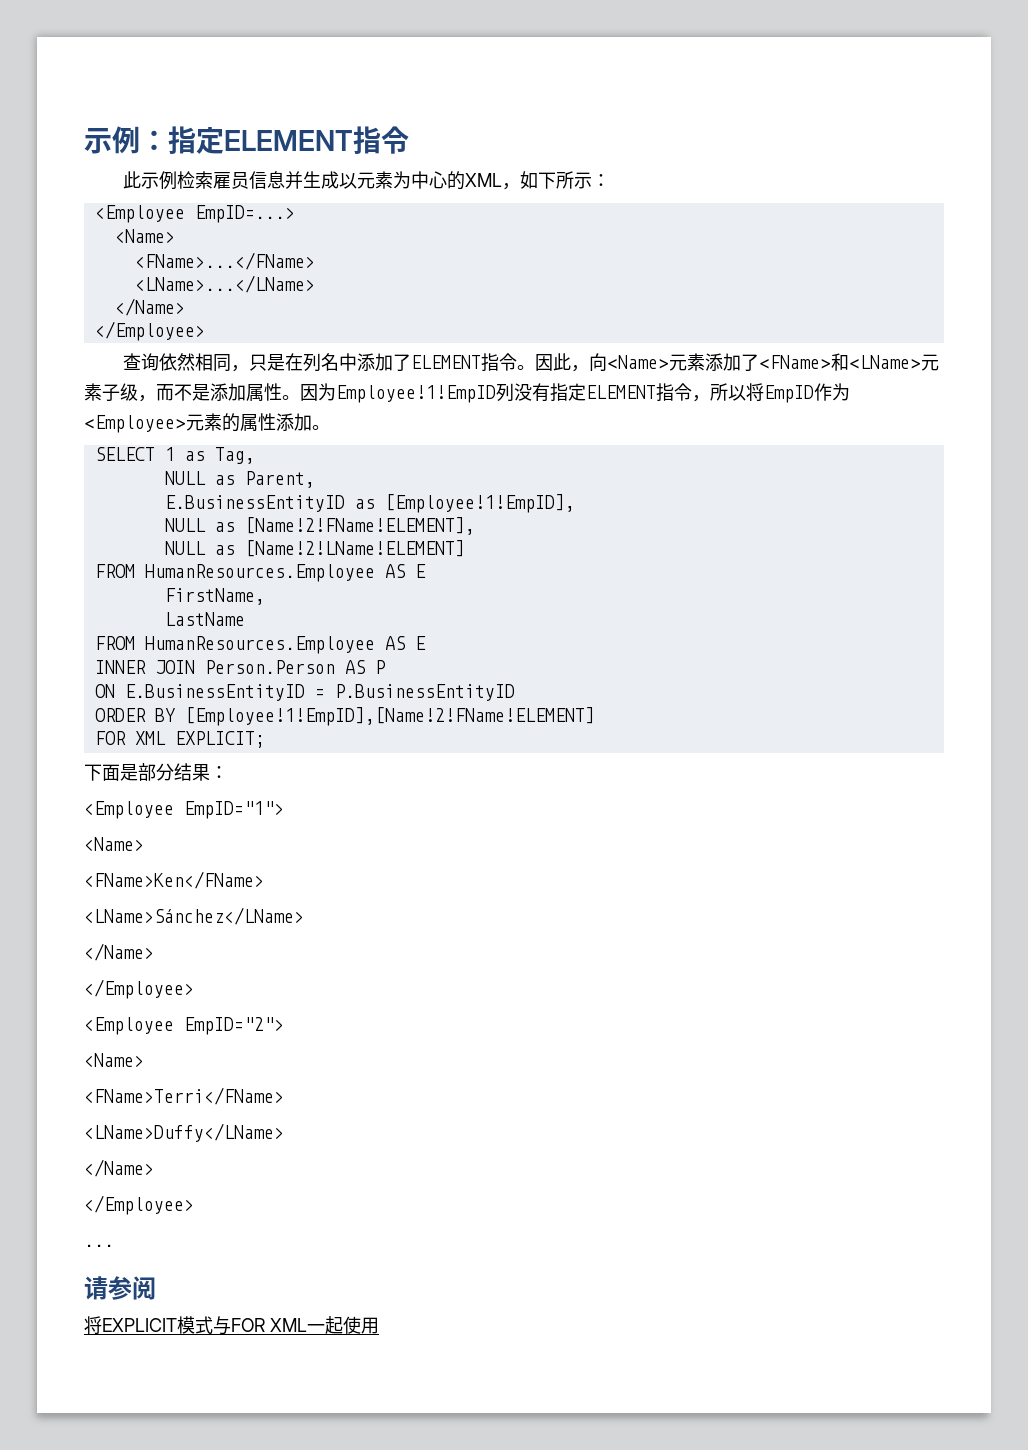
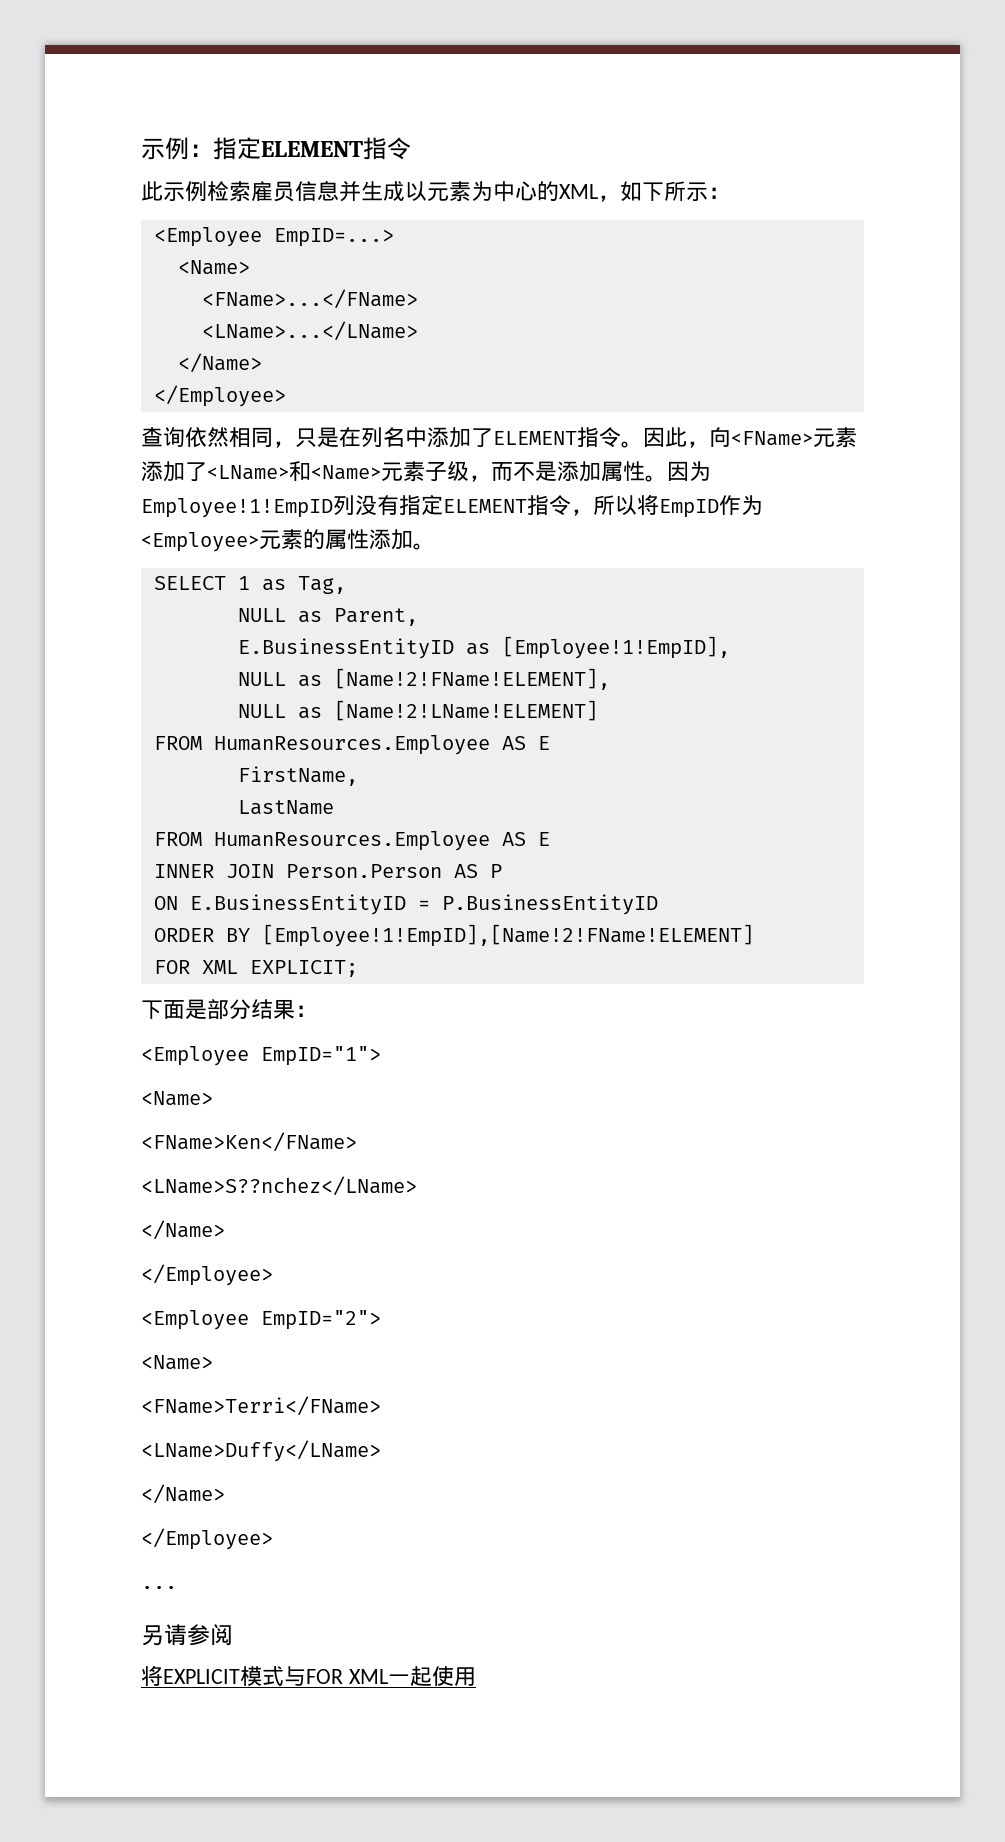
- 因此，向<Name>元素添加了<FName>和<LName>元素子级，而不是添加属性。
+ 因此，向<FName>元素添加了<LName>和<Name>元素子级，而不是添加属性。
- <LName>Sánchez</LName>
+ <LName>S??nchez</LName>
- 请参阅
+ 另请参阅

